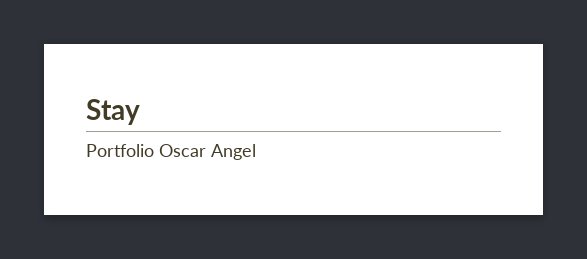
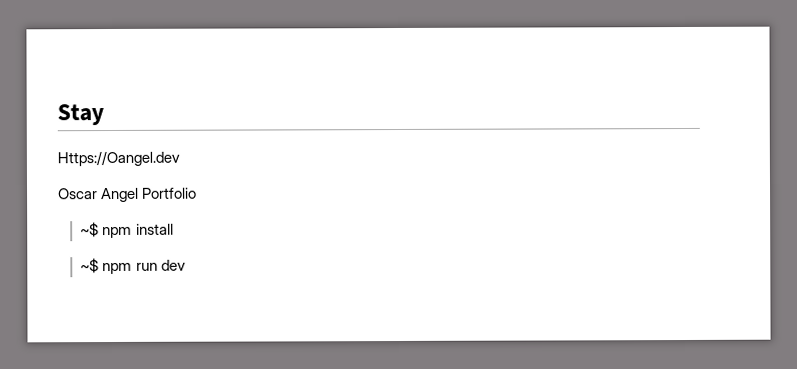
- Portfolio Oscar Angel
+ Https://Oangel.dev
+ Oscar Angel Portfolio
+ ~$ npm install
+ ~$ npm run dev

